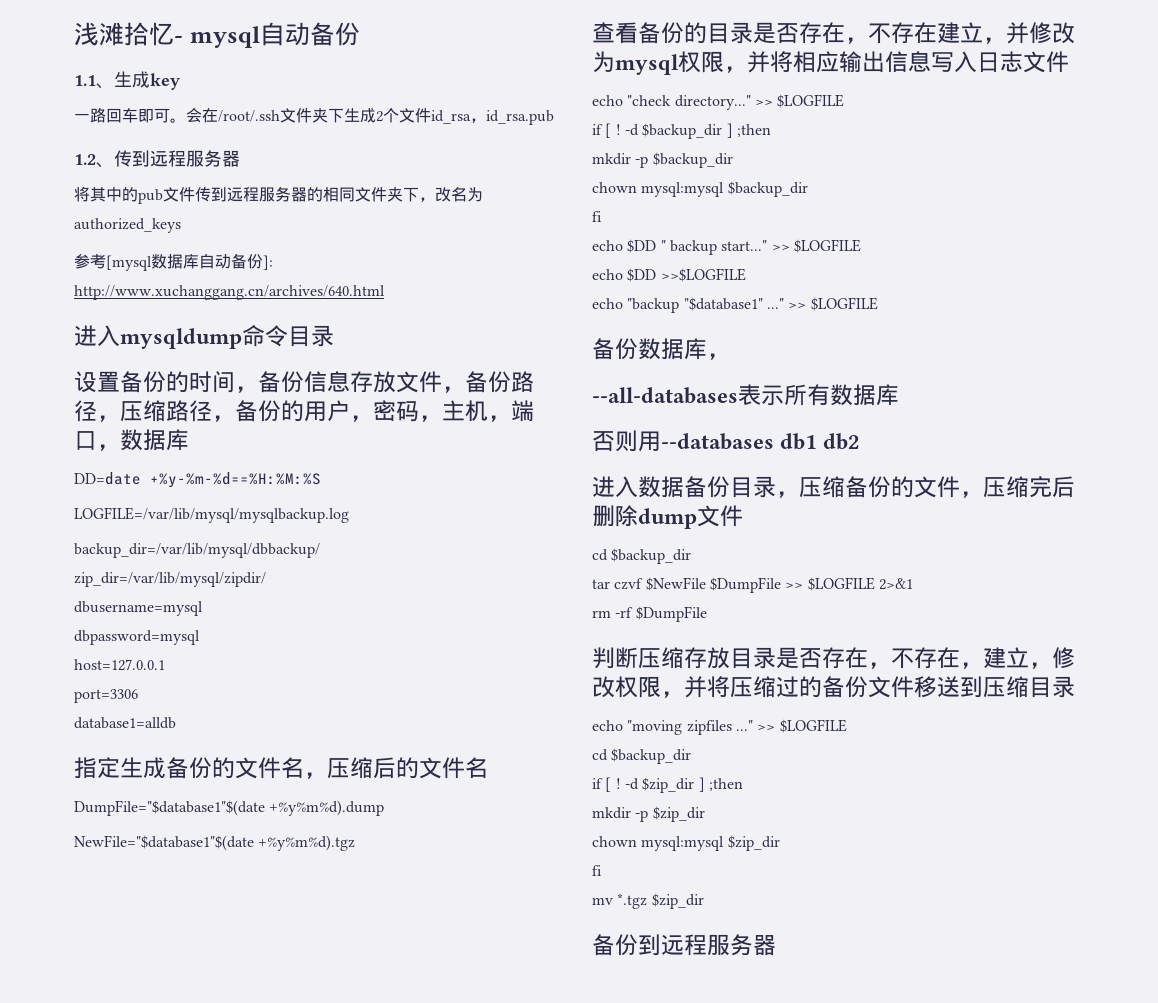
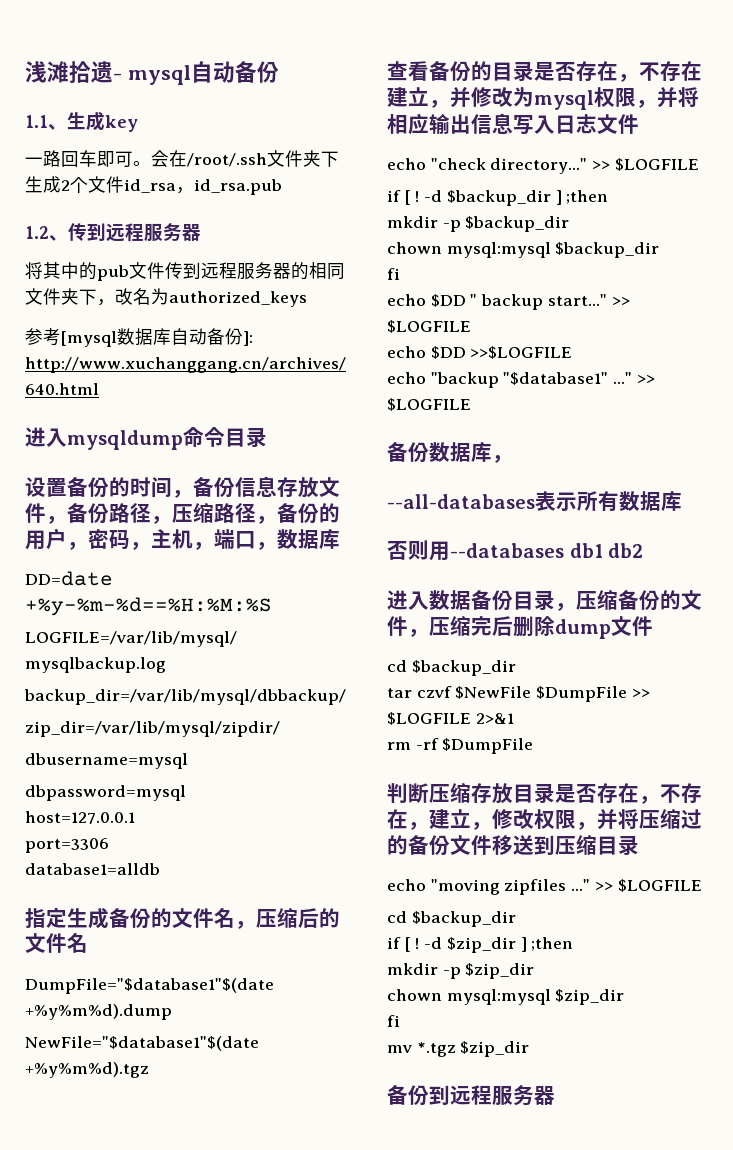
- 浅滩拾忆- mysql自动备份
+ 浅滩拾遗- mysql自动备份

